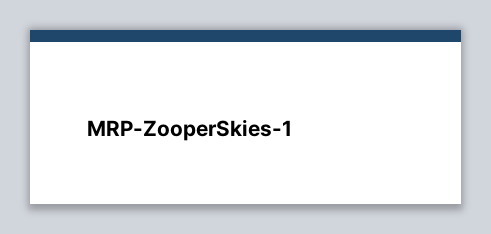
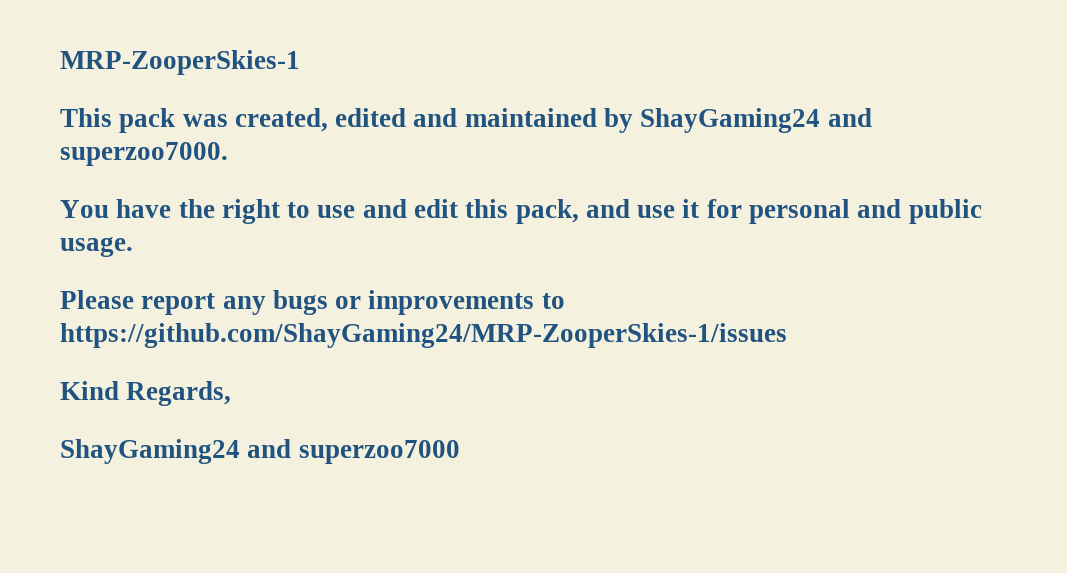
+ This pack was created, edited and maintained by ShayGaming24 and superzoo7000.
+ You have the right to use and edit this pack, and use it for personal and public usage.
+ Please report any bugs or improvements to https://github.com/ShayGaming24/MRP-ZooperSkies-1/issues
+ Kind Regards,
+ ShayGaming24 and superzoo7000

